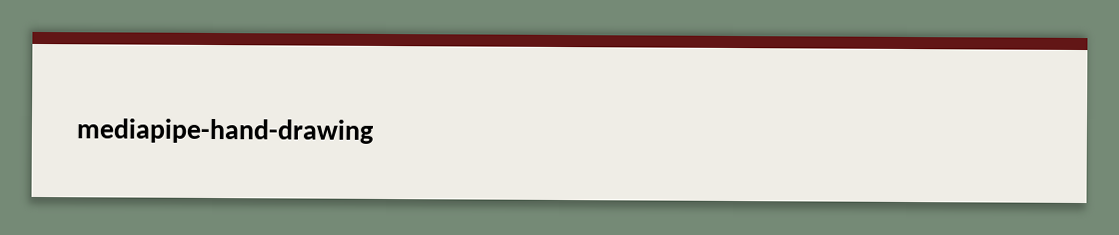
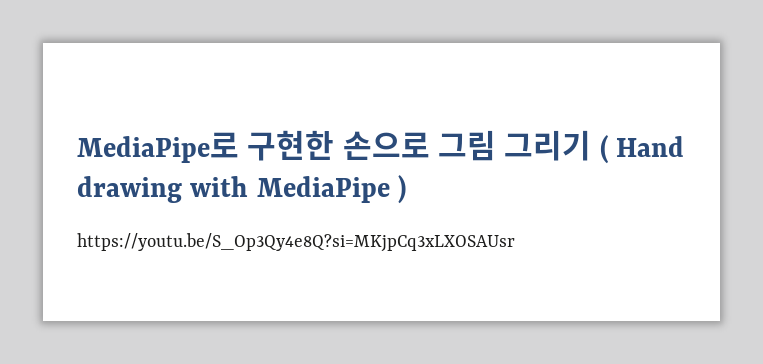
- mediapipe-hand-drawing
+ MediaPipe로 구현한 손으로 그림 그리기 ( Hand drawing with MediaPipe )
+ https://youtu.be/S_Op3Qy4e8Q?si=MKjpCq3xLXOSAUsr

